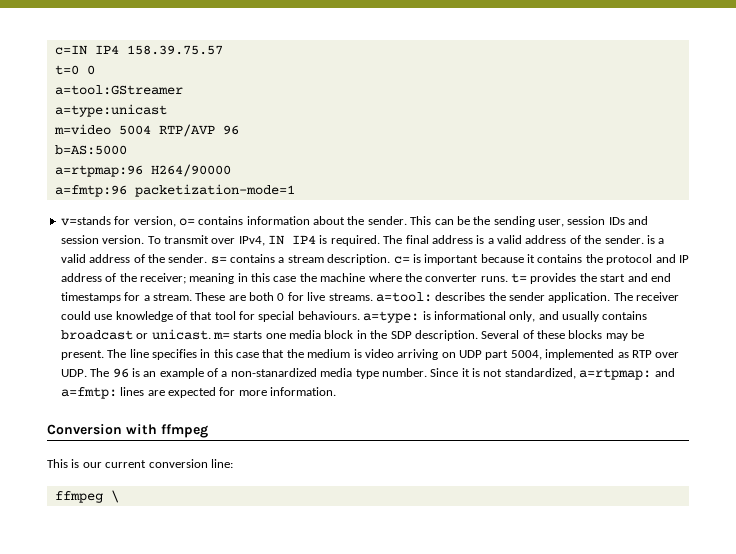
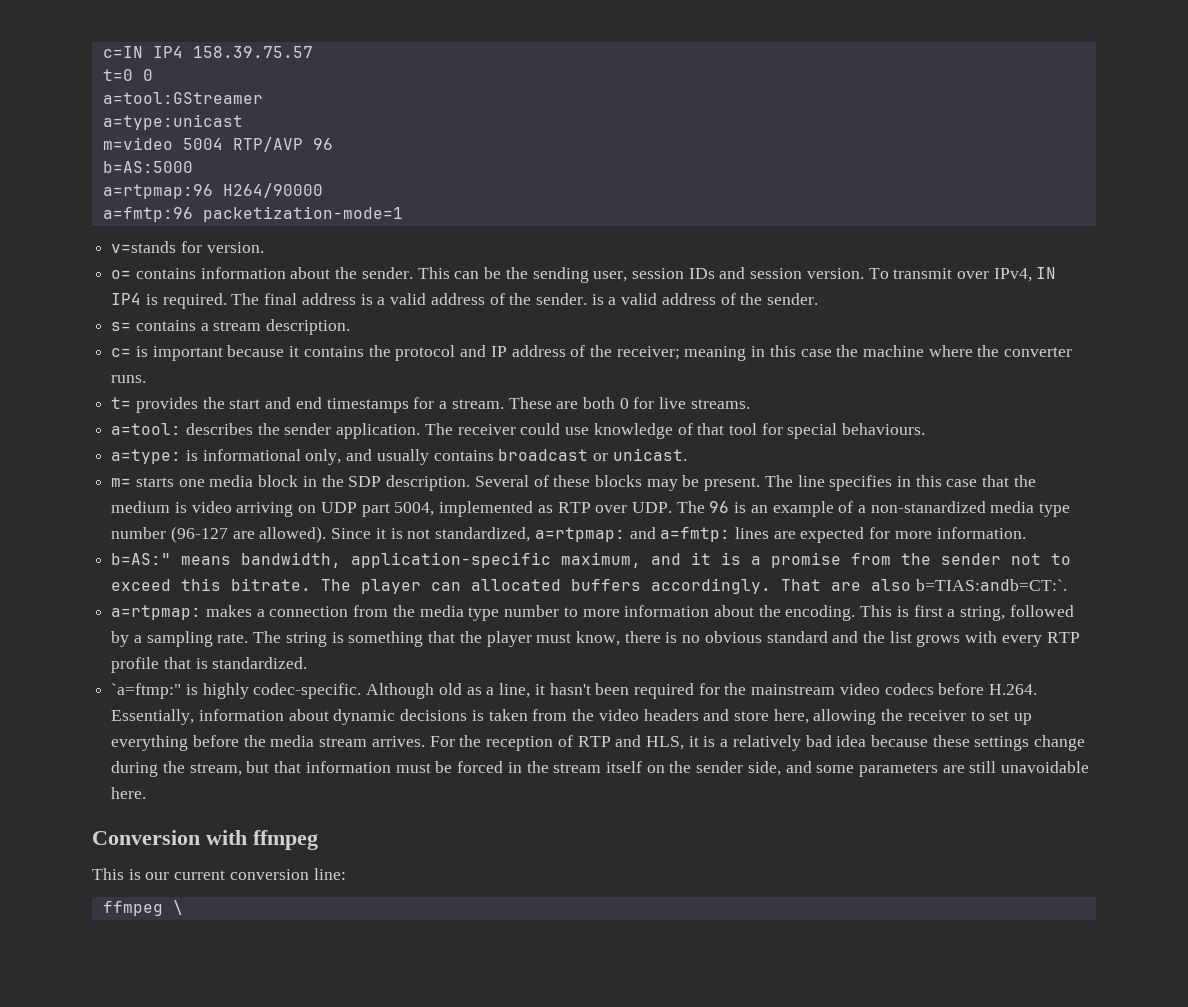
- v=stands for version, o= contains information about the sender.
+ v=stands for version.
+ o= contains information about the sender.
- The final address is a valid address of the sender. is a valid address of the sender. s= contains a stream description. c= is important because it contains the protocol and IP address of the receiver; meaning in this case the machine where the converter runs. t= provides the start and end timestamps for a stream.
+ The final address is a valid address of the sender. is a valid address of the sender.
+ s= contains a stream description.
+ c= is important because it contains the protocol and IP address of the receiver; meaning in this case the machine where the converter runs.
+ t= provides the start and end timestamps for a stream.
- These are both 0 for live streams. a=tool: describes the sender application.
+ These are both 0 for live streams.
+ a=tool: describes the sender application.
- The receiver could use knowledge of that tool for special behaviours. a=type: is informational only, and usually contains broadcast or unicast. m= starts one media block in the SDP description.
+ The receiver could use knowledge of that tool for special behaviours.
+ a=type: is informational only, and usually contains broadcast or unicast.
+ m= starts one media block in the SDP description.
- The line specifies in this case that the medium is video arriving on UDP part 5004, implemented as RTP over UDP. The 96 is an example of a non-stanardized media type number.
+ The line specifies in this case that the medium is video arriving on UDP part 5004, implemented as RTP over UDP. The 96 is an example of a non-stanardized media type number (96-127 are allowed).
+ b=AS:" means bandwidth, application-specific maximum, and it is a promise from the sender not to exceed this bitrate. The player can allocated buffers accordingly. That are also b=TIAS:andb=CT:`.
+ a=rtpmap: makes a connection from the media type number to more information about the encoding. This is first a string, followed by a sampling rate. The string is something that the player must know, there is no obvious standard and the list grows with every RTP profile that is standardized.
+ `a=ftmp:" is highly codec-specific. Although old as a line, it hasn't been required for the mainstream video codecs before H.264. Essentially, information about dynamic decisions is taken from the video headers and store here, allowing the receiver to set up everything before the media stream arrives. For the reception of RTP and HLS, it is a relatively bad idea because these settings change during the stream, but that information must be forced in the stream itself on the sender side, and some parameters are still unavoidable here.

